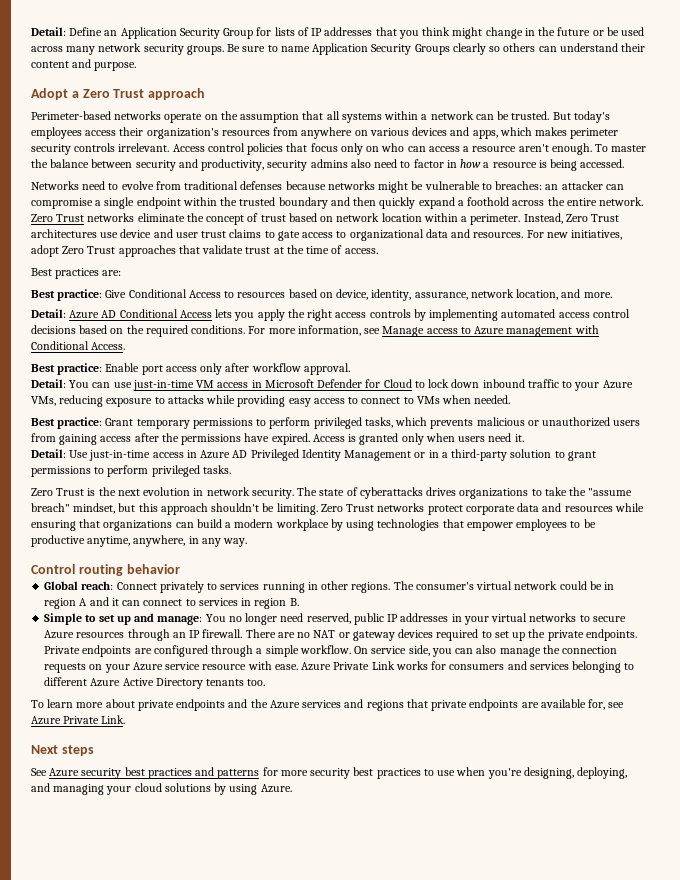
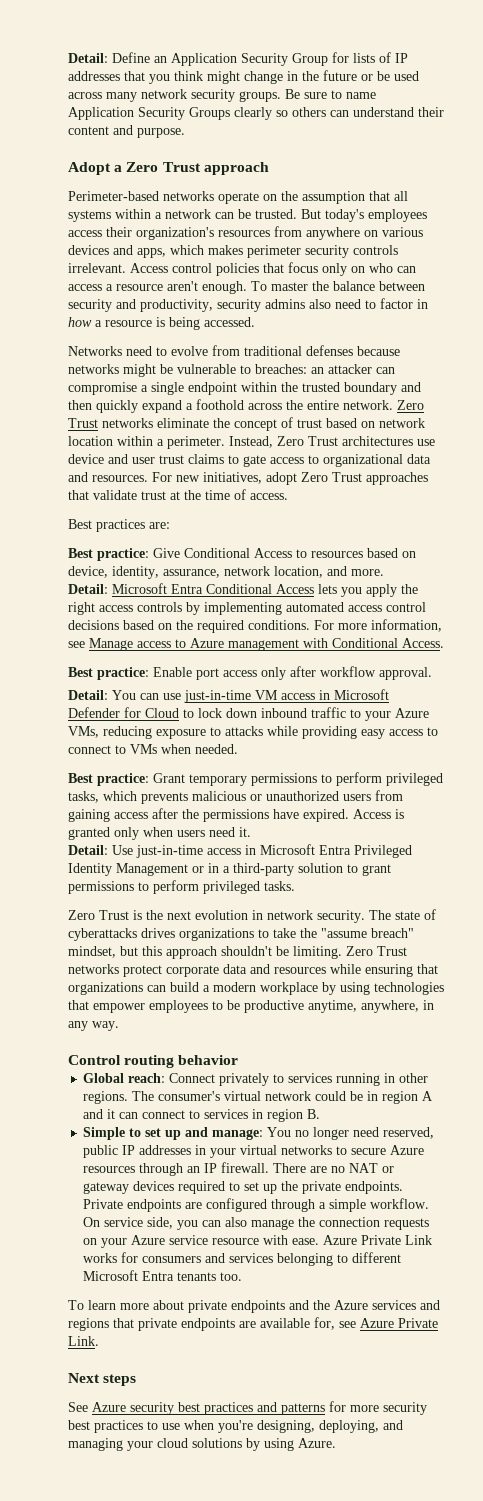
- Detail: Azure AD Conditional Access lets you apply the right access controls by implementing automated access control decisions based on the required conditions.
+ Detail: Microsoft Entra Conditional Access lets you apply the right access controls by implementing automated access control decisions based on the required conditions.
- Detail: Use just-in-time access in Azure AD Privileged Identity Management or in a third-party solution to grant permissions to perform privileged tasks.
+ Detail: Use just-in-time access in Microsoft Entra Privileged Identity Management or in a third-party solution to grant permissions to perform privileged tasks.
- Azure Private Link works for consumers and services belonging to different Azure Active Directory tenants too.
+ Azure Private Link works for consumers and services belonging to different Microsoft Entra tenants too.

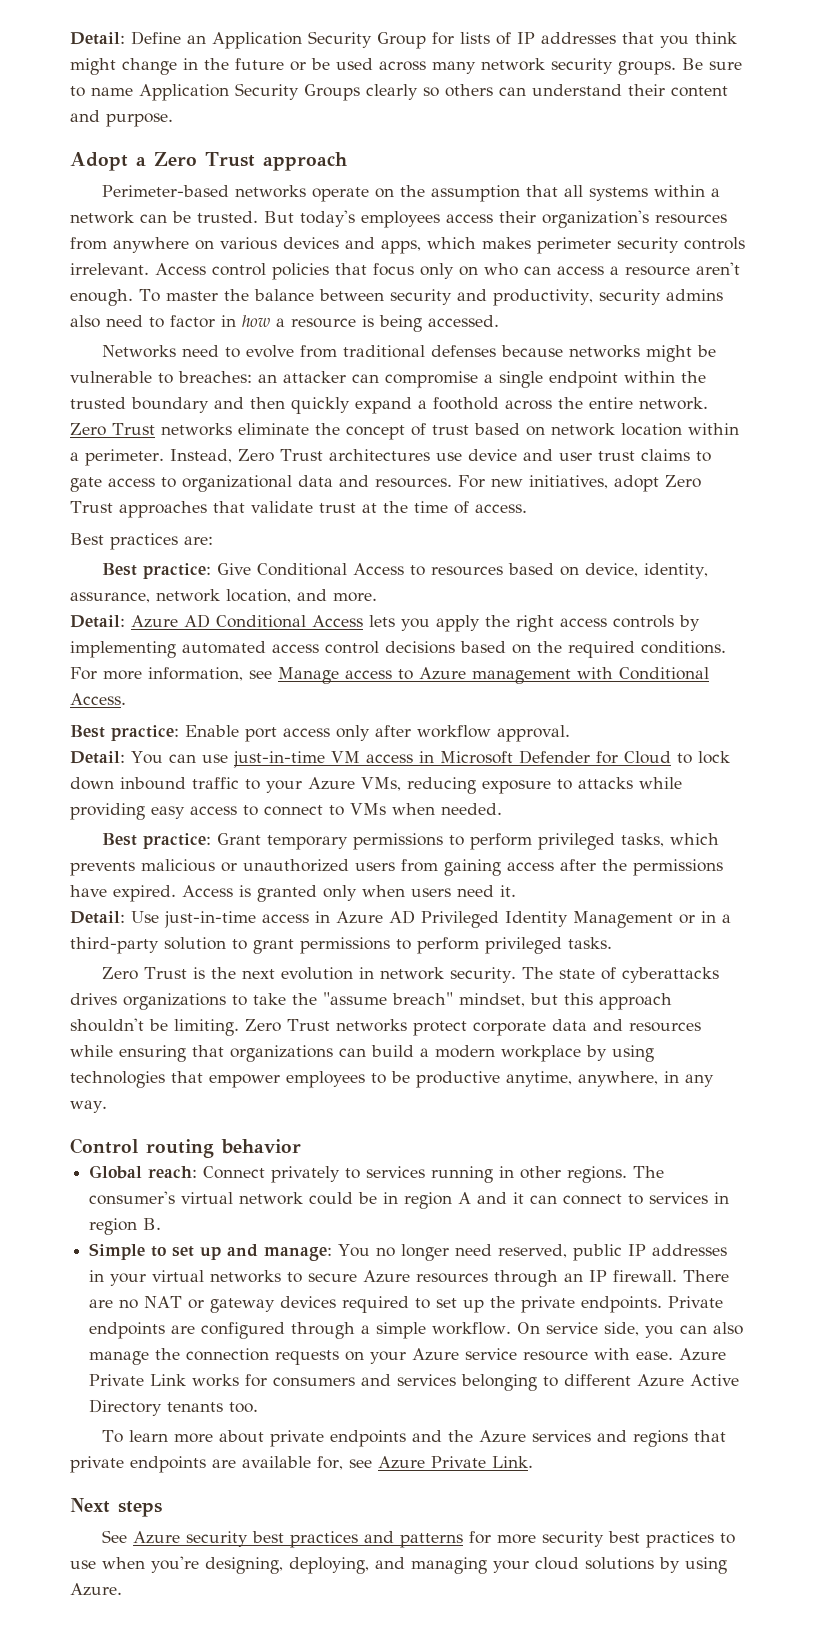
- Detail: Microsoft Entra Conditional Access lets you apply the right access controls by implementing automated access control decisions based on the required conditions.
+ Detail: Azure AD Conditional Access lets you apply the right access controls by implementing automated access control decisions based on the required conditions.
- Detail: Use just-in-time access in Microsoft Entra Privileged Identity Management or in a third-party solution to grant permissions to perform privileged tasks.
+ Detail: Use just-in-time access in Azure AD Privileged Identity Management or in a third-party solution to grant permissions to perform privileged tasks.
- Azure Private Link works for consumers and services belonging to different Microsoft Entra tenants too.
+ Azure Private Link works for consumers and services belonging to different Azure Active Directory tenants too.

